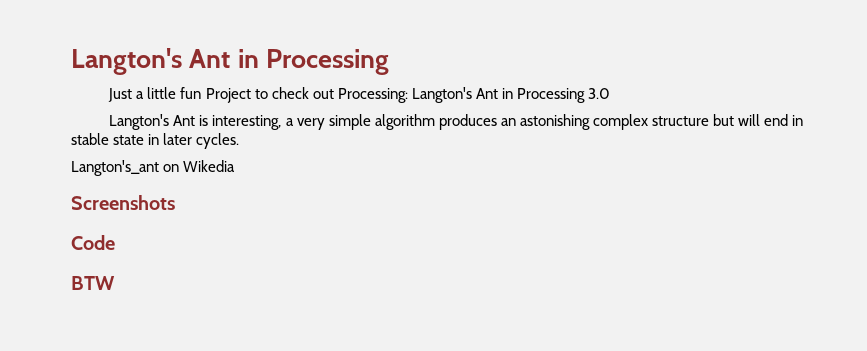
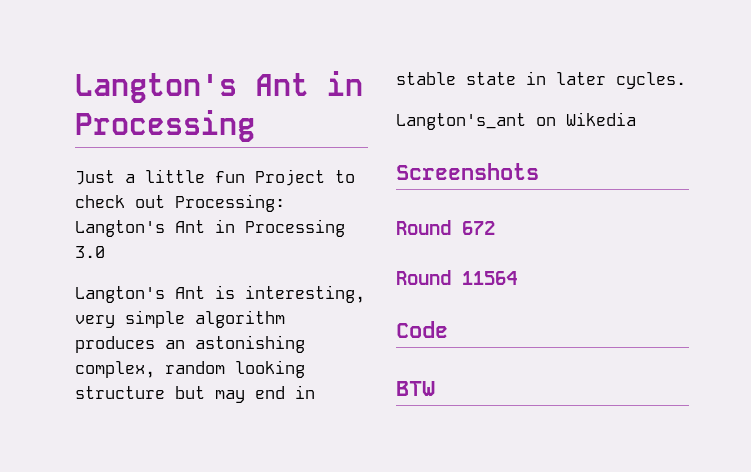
- Langton's Ant is interesting, a very simple algorithm produces an astonishing complex structure but will end in stable state in later cycles.
+ Langton's Ant is interesting, very simple algorithm produces an astonishing complex, random looking structure but may end in stable state in later cycles.
+ Round 672
+ Round 11564

